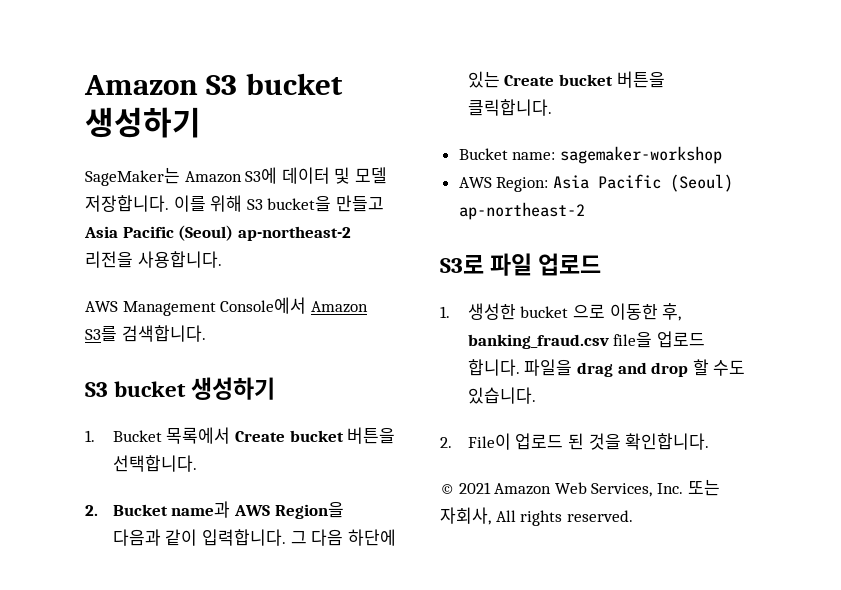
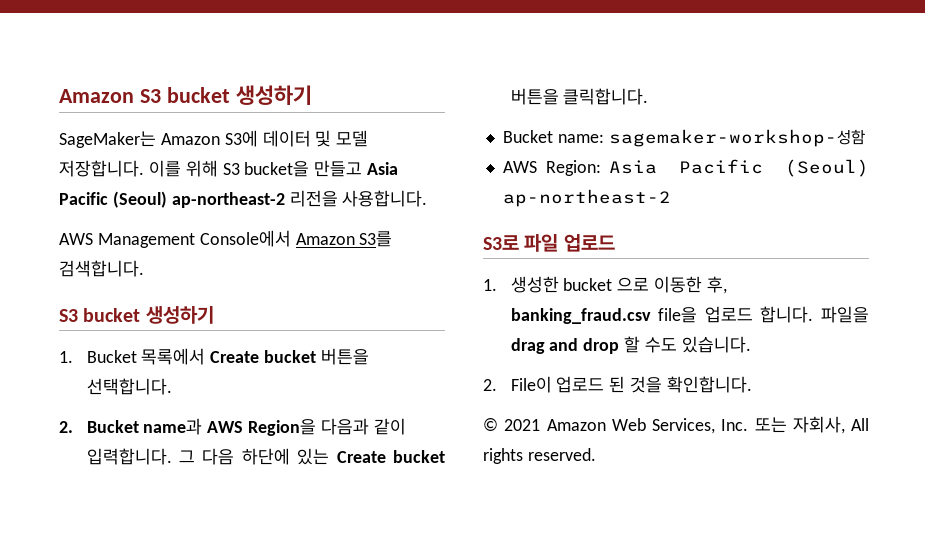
- Bucket name: sagemaker-workshop
+ Bucket name: sagemaker-workshop-성함

